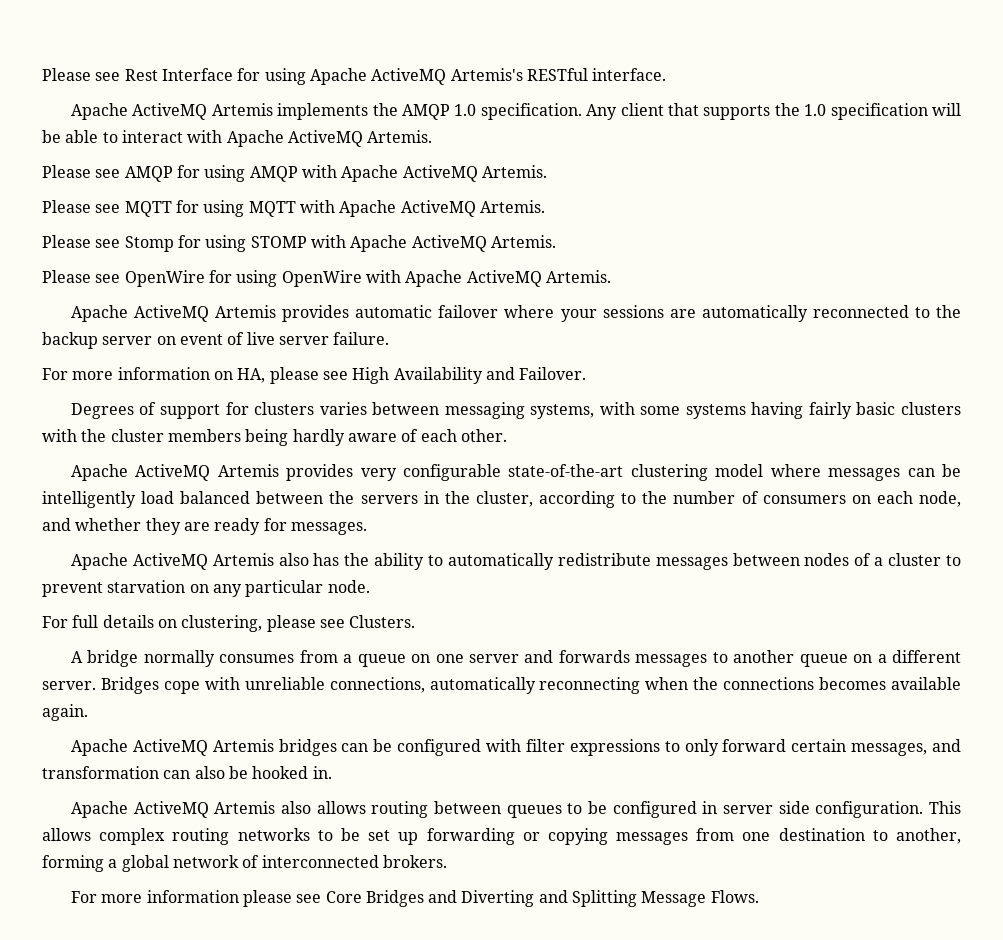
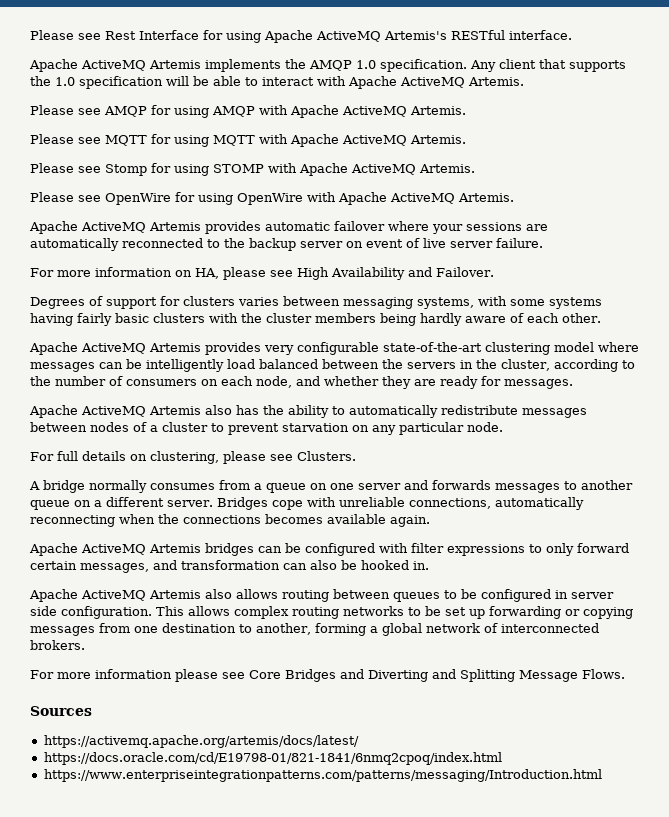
+ Sources
+ https://activemq.apache.org/artemis/docs/latest/
+ https://docs.oracle.com/cd/E19798-01/821-1841/6nmq2cpoq/index.html
+ https://www.enterpriseintegrationpatterns.com/patterns/messaging/Introduction.html

